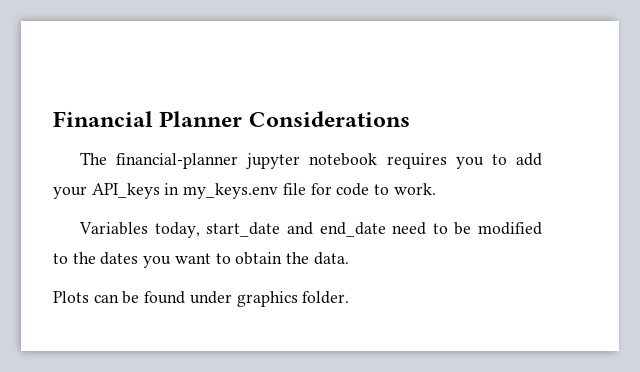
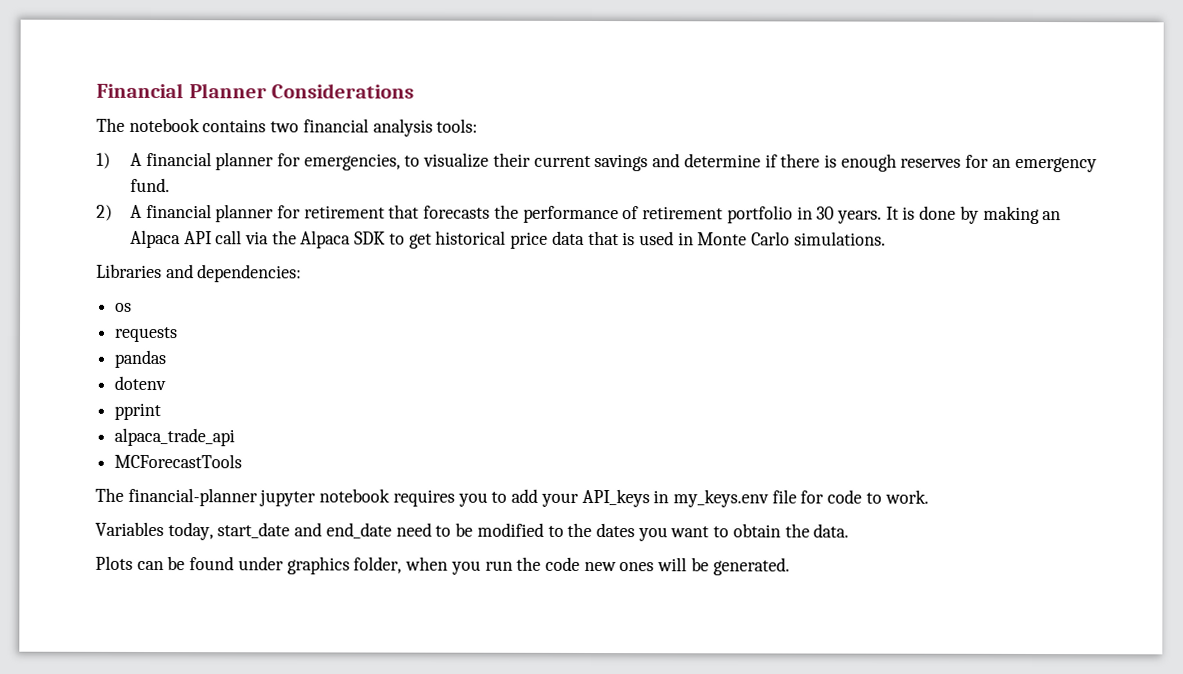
+ The notebook contains two financial analysis tools:
+ 1) A financial planner for emergencies, to visualize their current savings and determine if there is enough reserves for an emergency fund.
+ 2) A financial planner for retirement that forecasts the performance of retirement portfolio in 30 years. It is done by making an Alpaca API call via the Alpaca SDK to get historical price data that is used in Monte Carlo simulations.
+ Libraries and dependencies:
+ os
+ requests
+ pandas
+ dotenv
+ pprint
+ alpaca_trade_api
+ MCForecastTools
- Plots can be found under graphics folder.
+ Plots can be found under graphics folder, when you run the code new ones will be generated.

